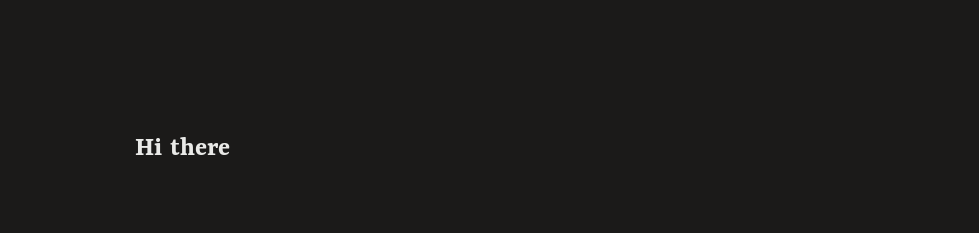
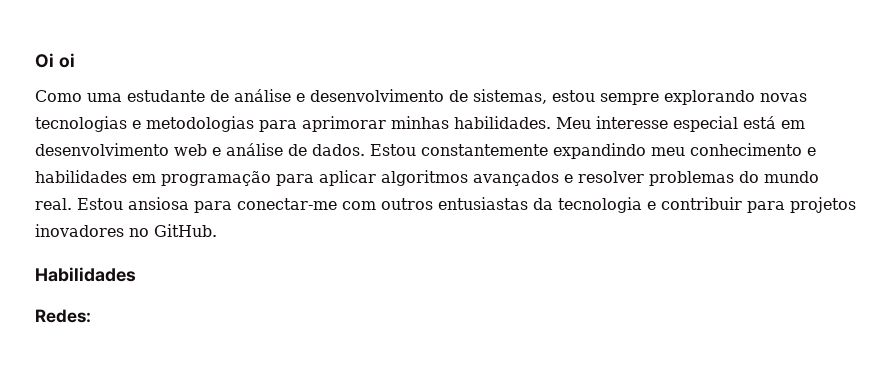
- Hi there
+ Oi oi
+ Como uma estudante de análise e desenvolvimento de sistemas, estou sempre explorando novas tecnologias e metodologias para aprimorar minhas habilidades. Meu interesse especial está em desenvolvimento web e análise de dados. Estou constantemente expandindo meu conhecimento e habilidades em programação para aplicar algoritmos avançados e resolver problemas do mundo real. Estou ansiosa para conectar-me com outros entusiastas da tecnologia e contribuir para projetos inovadores no GitHub.
+ Habilidades
+ Redes:

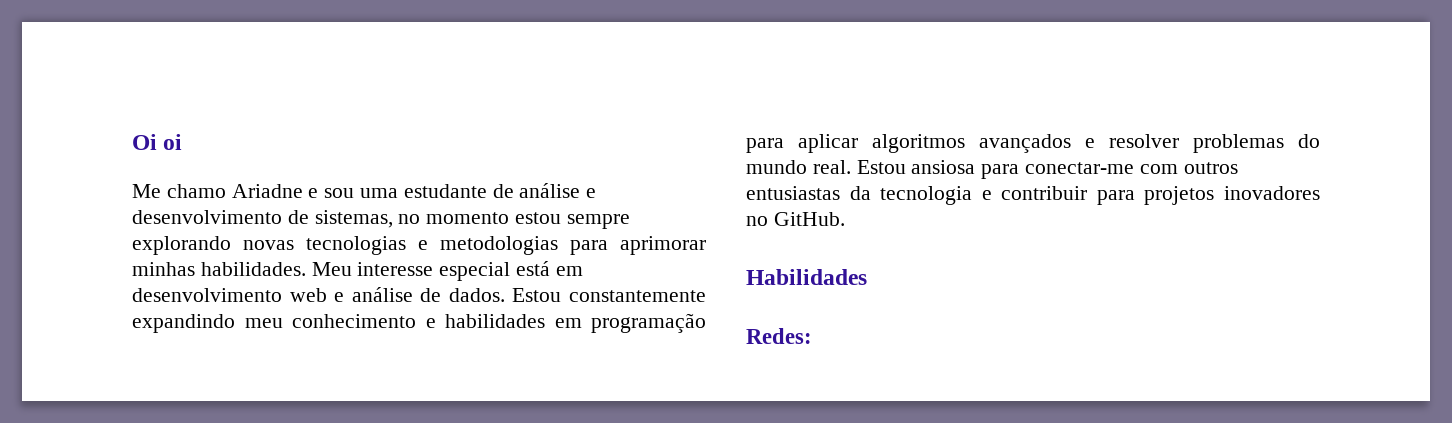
- Como uma estudante de análise e desenvolvimento de sistemas, estou sempre explorando novas tecnologias e metodologias para aprimorar minhas habilidades.
+ Me chamo Ariadne e sou uma estudante de análise e desenvolvimento de sistemas, no momento estou sempre explorando novas tecnologias e metodologias para aprimorar minhas habilidades.

